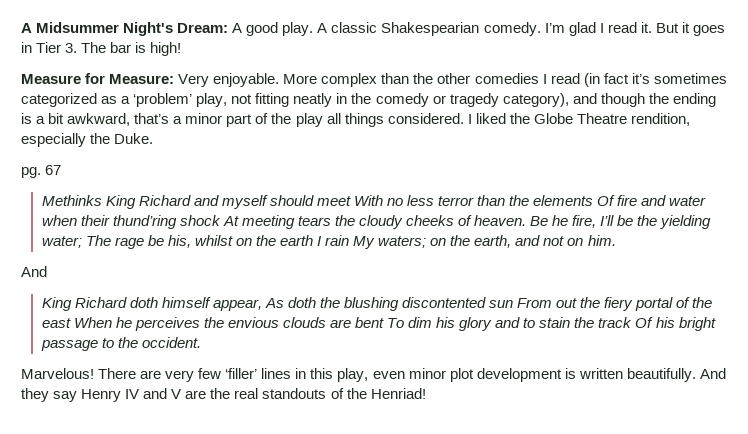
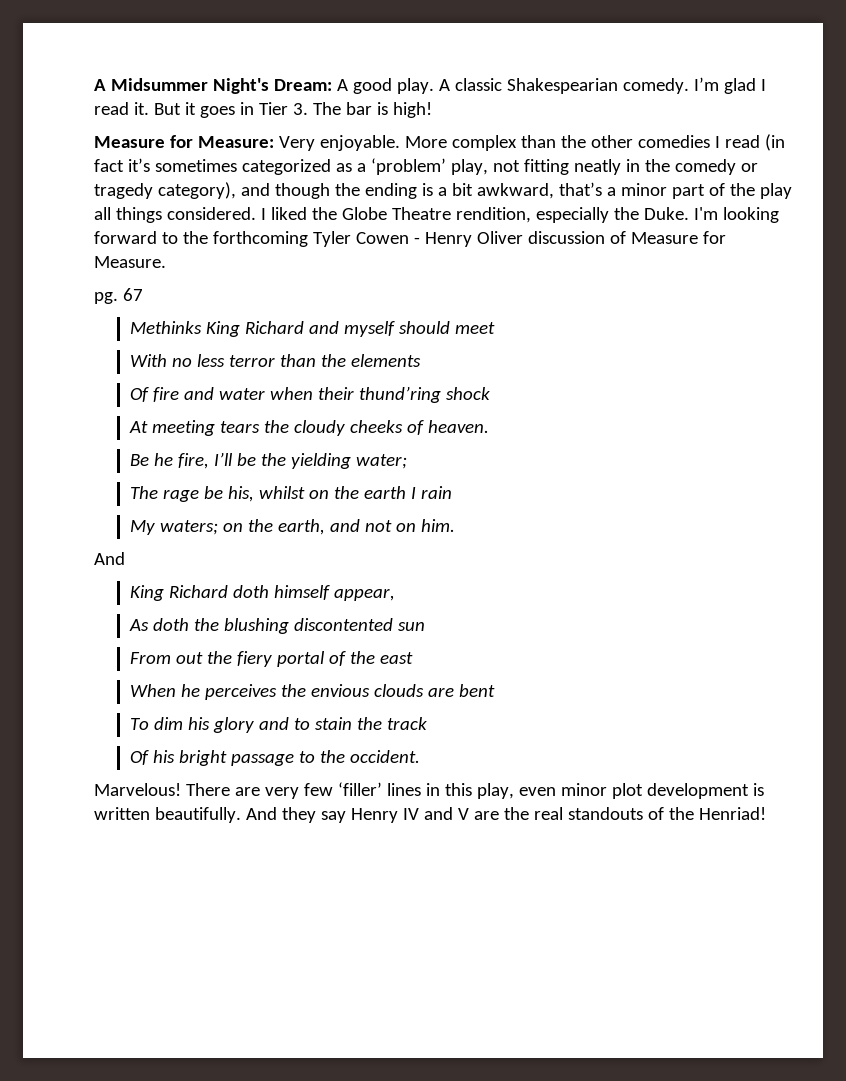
+ I'm looking forward to the forthcoming Tyler Cowen - Henry Oliver discussion of Measure for Measure.
- Methinks King Richard and myself should meet With no less terror than the elements Of fire and water when their thund’ring shock At meeting tears the cloudy cheeks of heaven. Be he fire, I’ll be the yielding water; The rage be his, whilst on the earth I rain My waters; on the earth, and not on him.
+ Methinks King Richard and myself should meet
+ With no less terror than the elements
+ Of fire and water when their thund’ring shock
+ At meeting tears the cloudy cheeks of heaven.
+ Be he fire, I’ll be the yielding water;
+ The rage be his, whilst on the earth I rain
+ My waters; on the earth, and not on him.
- King Richard doth himself appear, As doth the blushing discontented sun From out the fiery portal of the east When he perceives the envious clouds are bent To dim his glory and to stain the track Of his bright passage to the occident.
+ King Richard doth himself appear,
+ As doth the blushing discontented sun
+ From out the fiery portal of the east
+ When he perceives the envious clouds are bent
+ To dim his glory and to stain the track
+ Of his bright passage to the occident.

